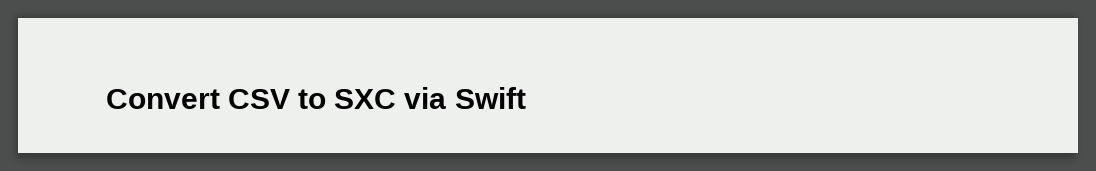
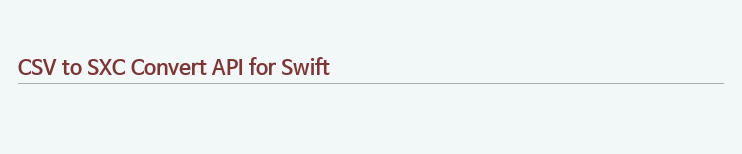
- Convert CSV to SXC via Swift
+ CSV to SXC Convert API for Swift

